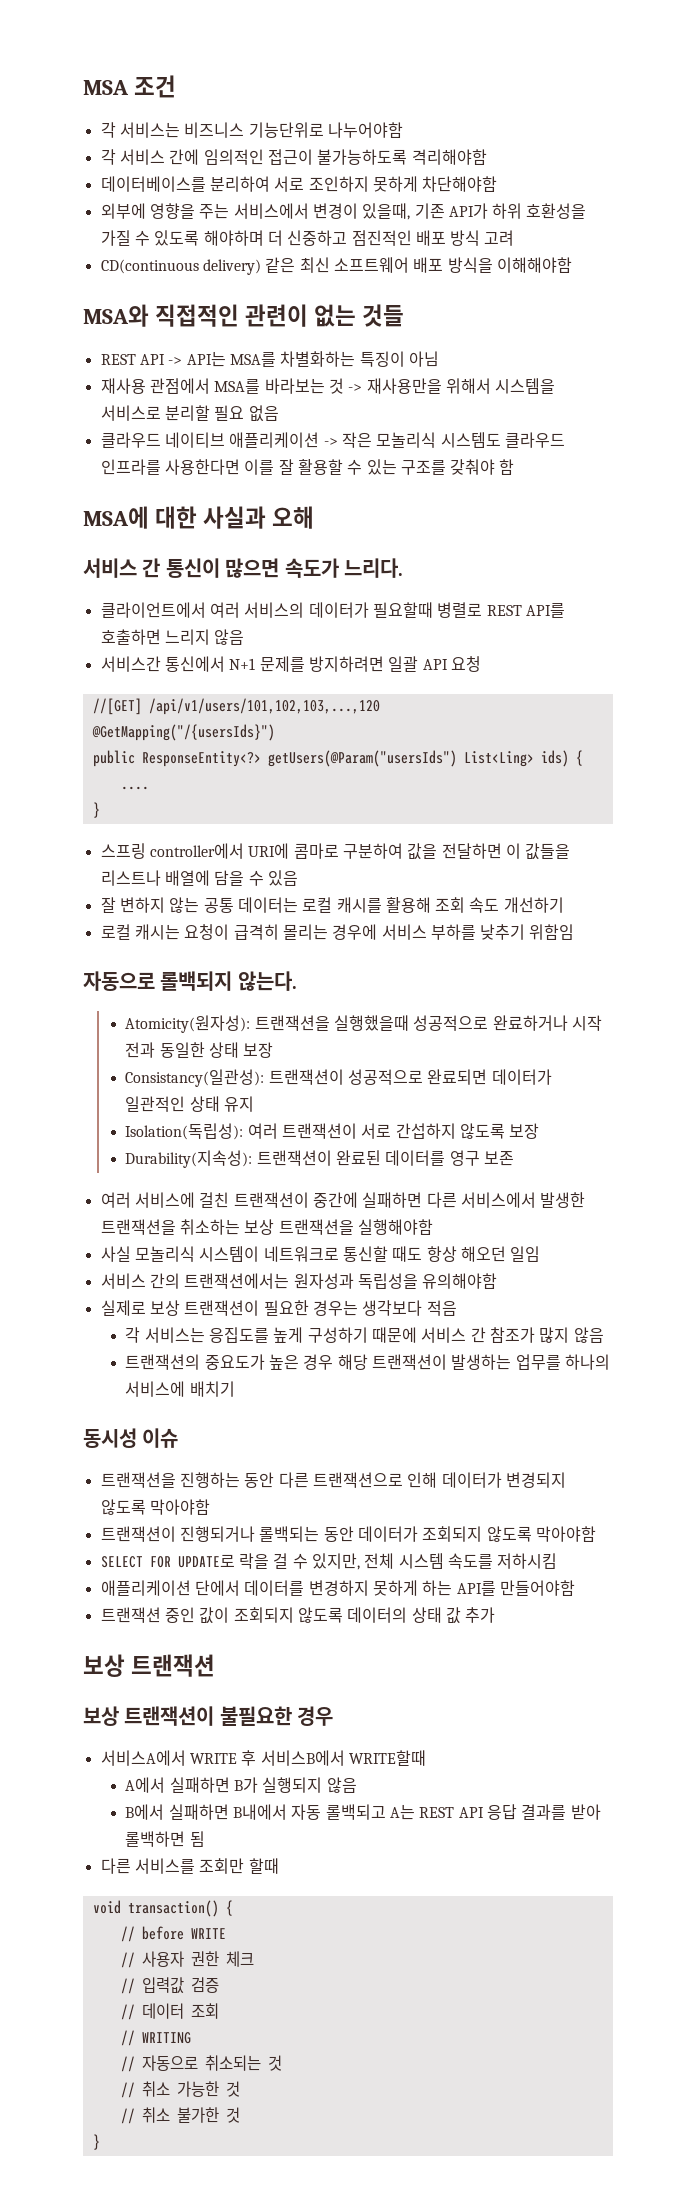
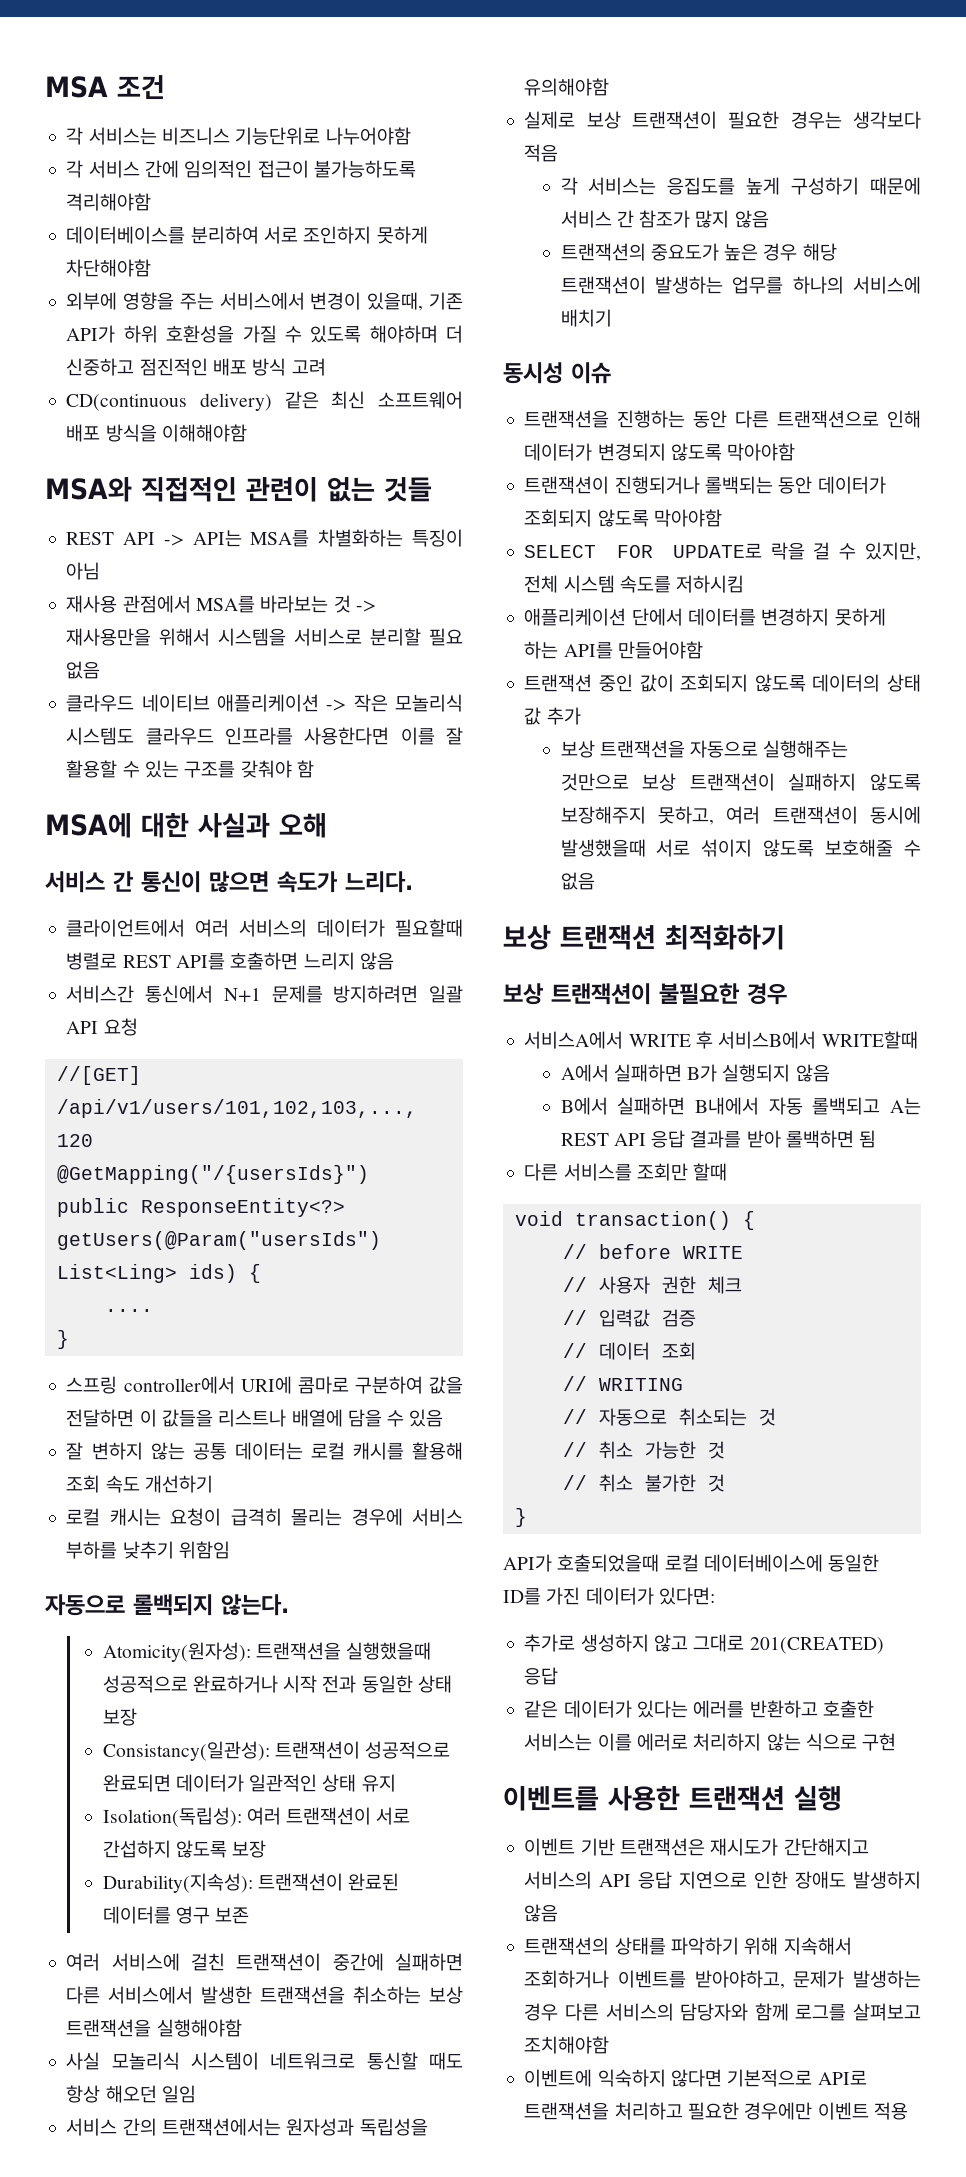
+ 보상 트랜잭션을 자동으로 실행해주는 것만으로 보상 트랜잭션이 실패하지 않도록 보장해주지 못하고, 여러 트랜잭션이 동시에 발생했을때 서로 섞이지 않도록 보호해줄 수 없음
- 보상 트랜잭션
+ 보상 트랜잭션 최적화하기
+ API가 호출되었을때 로컬 데이터베이스에 동일한 ID를 가진 데이터가 있다면:
+ 추가로 생성하지 않고 그대로 201(CREATED) 응답
+ 같은 데이터가 있다는 에러를 반환하고 호출한 서비스는 이를 에러로 처리하지 않는 식으로 구현
+ 이벤트를 사용한 트랜잭션 실행
+ 이벤트 기반 트랜잭션은 재시도가 간단해지고 서비스의 API 응답 지연으로 인한 장애도 발생하지 않음
+ 트랜잭션의 상태를 파악하기 위해 지속해서 조회하거나 이벤트를 받아야하고, 문제가 발생하는 경우 다른 서비스의 담당자와 함께 로그를 살펴보고 조치해야함
+ 이벤트에 익숙하지 않다면 기본적으로 API로 트랜잭션을 처리하고 필요한 경우에만 이벤트 적용

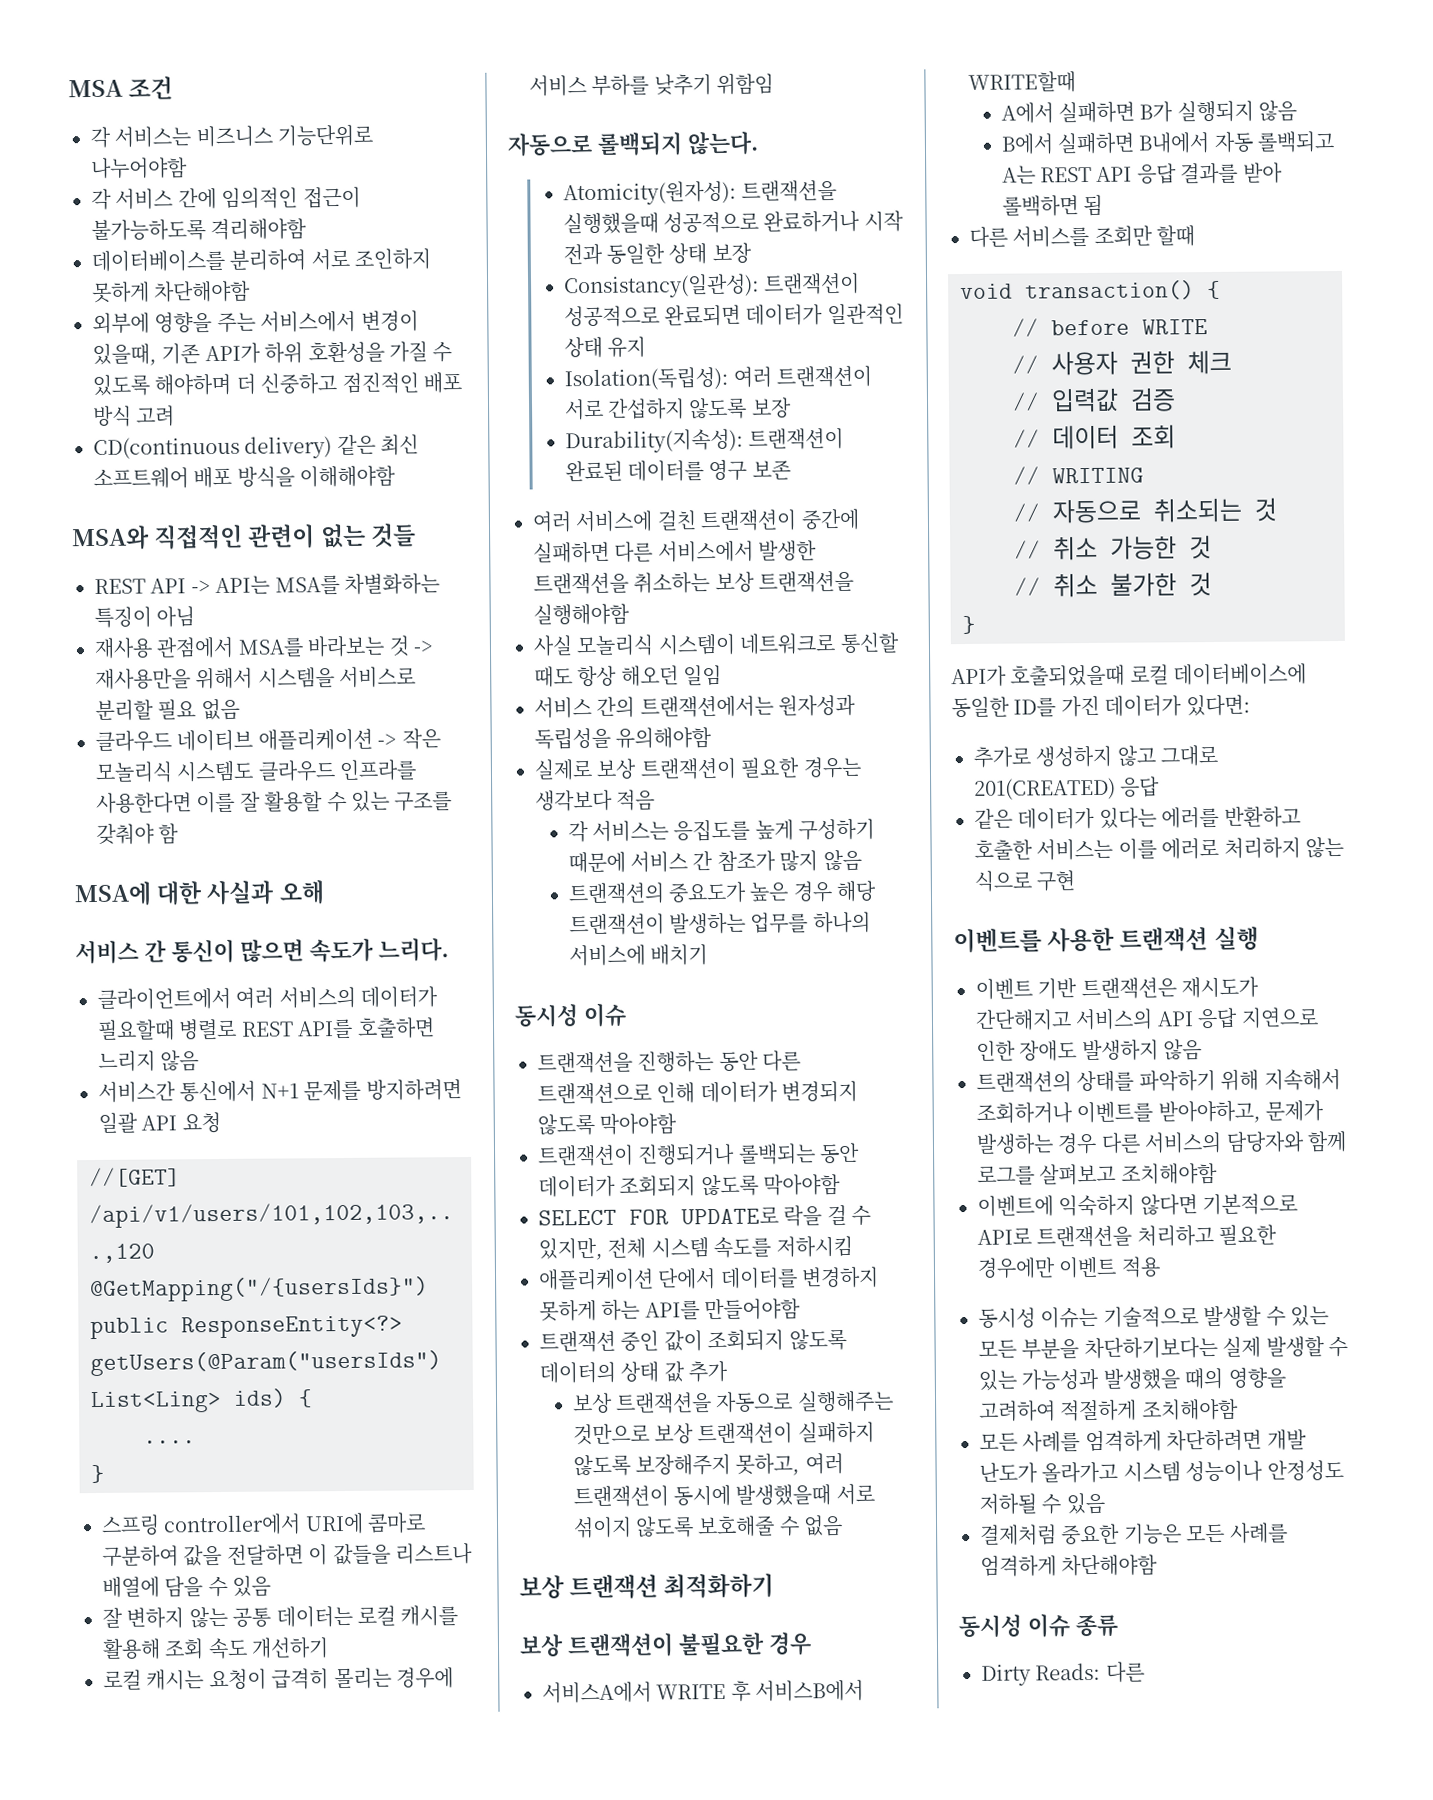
+ 동시성 이슈는 기술적으로 발생할 수 있는 모든 부분을 차단하기보다는 실제 발생할 수 있는 가능성과 발생했을 때의 영향을 고려하여 적절하게 조치해야함
+ 모든 사례를 엄격하게 차단하려면 개발 난도가 올라가고 시스템 성능이나 안정성도 저하될 수 있음
+ 결제처럼 중요한 기능은 모든 사례를 엄격하게 차단해야함
+ 동시성 이슈 종류
+ Dirty Reads: 다른

